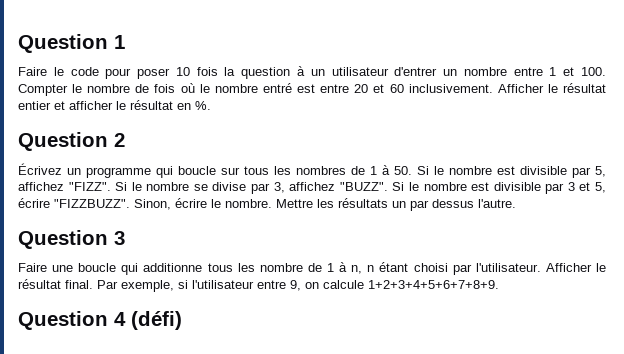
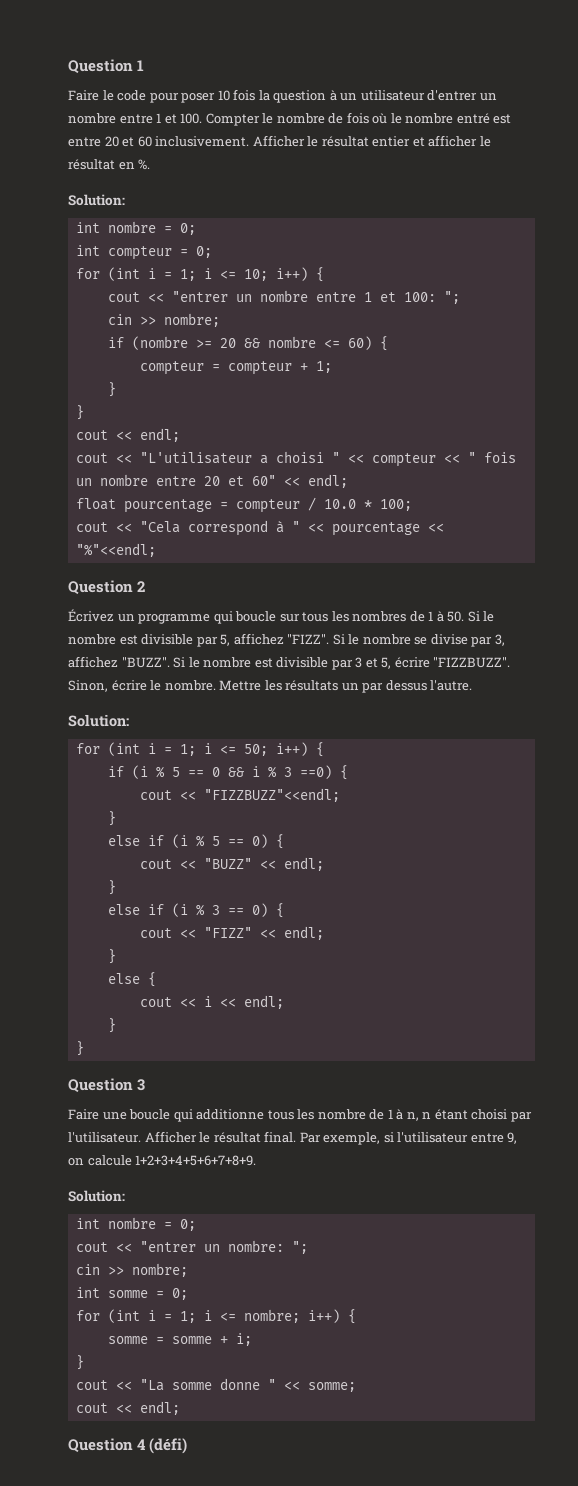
  Afficher le résultat entier et afficher le résultat en %.
+ Solution:
+ int nombre = 0;
+ int compteur = 0;
+ for (int i = 1; i <= 10; i++) {
+ cout << "entrer un nombre entre 1 et 100: ";
+ cin >> nombre;
+ if (nombre >= 20 && nombre <= 60) {
+ compteur = compteur + 1;
+ }
+ }
+ cout << endl;
+ cout << "L'utilisateur a choisi " << compteur << " fois un nombre entre 20 et 60" << endl;
+ float pourcentage = compteur / 10.0 * 100;
+ cout << "Cela correspond à " << pourcentage << "%"<<endl;
  Mettre les résultats un par dessus l'autre.
+ Solution:
+ for (int i = 1; i <= 50; i++) {
+ if (i % 5 == 0 && i % 3 ==0) {
+ cout << "FIZZBUZZ"<<endl;
+ }
+ else if (i % 5 == 0) {
+ cout << "BUZZ" << endl;
+ }
+ else if (i % 3 == 0) {
+ cout << "FIZZ" << endl;
+ }
+ else {
+ cout << i << endl;
+ }
+ }
  Par exemple, si l'utilisateur entre 9, on calcule 1+2+3+4+5+6+7+8+9.
+ Solution:
+ int nombre = 0;
+ cout << "entrer un nombre: ";
+ cin >> nombre;
+ int somme = 0;
+ for (int i = 1; i <= nombre; i++) {
+ somme = somme + i;
+ }
+ cout << "La somme donne " << somme;
+ cout << endl;

